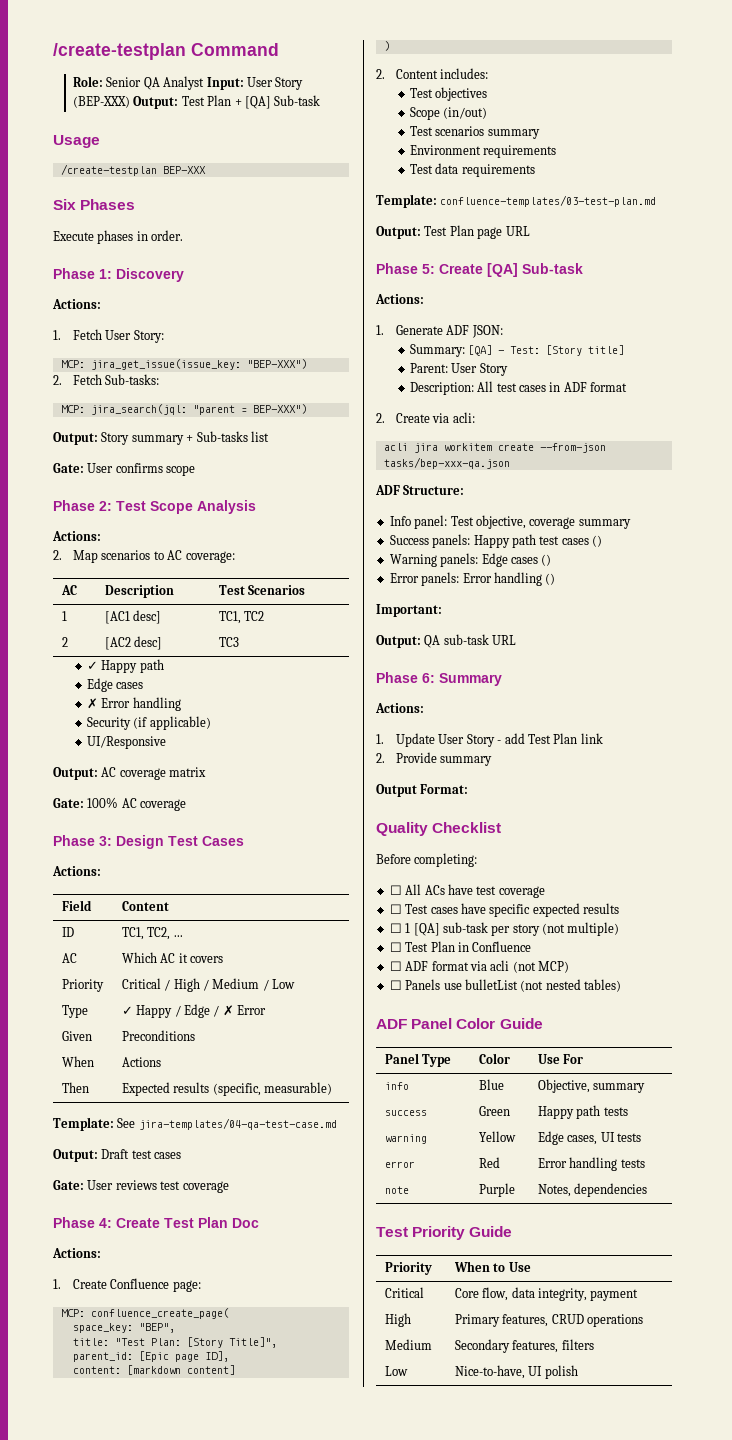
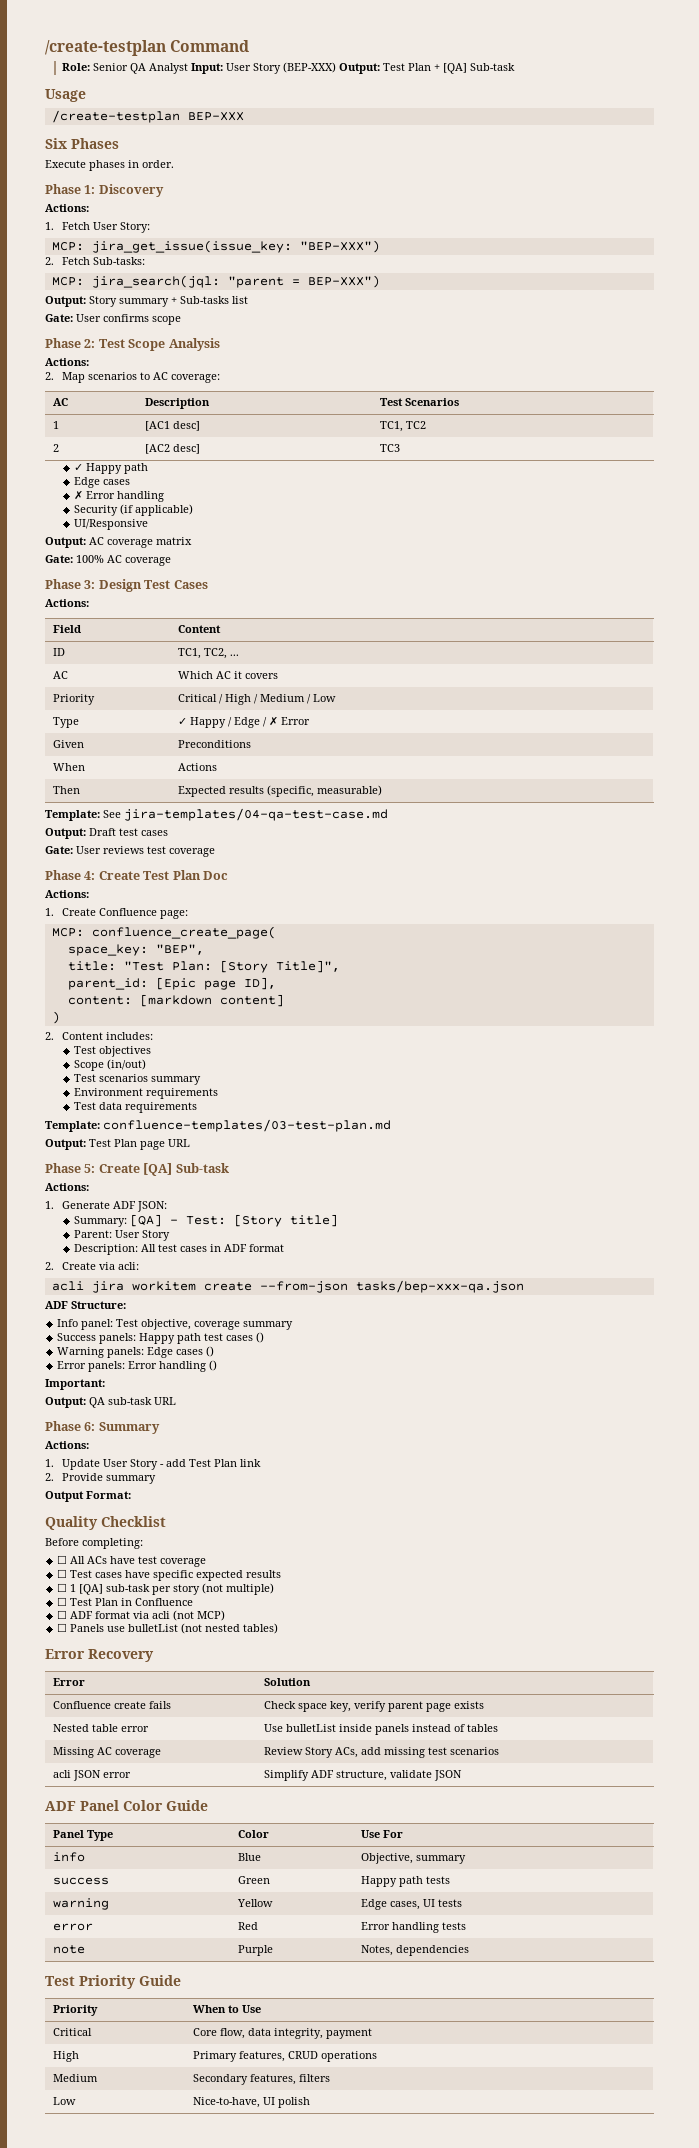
+ Error Recovery
+ Error | Solution
+ Confluence create fails | Check space key, verify parent page exists
+ Nested table error | Use bulletList inside panels instead of tables
+ Missing AC coverage | Review Story ACs, add missing test scenarios
+ acli JSON error | Simplify ADF structure, validate JSON

